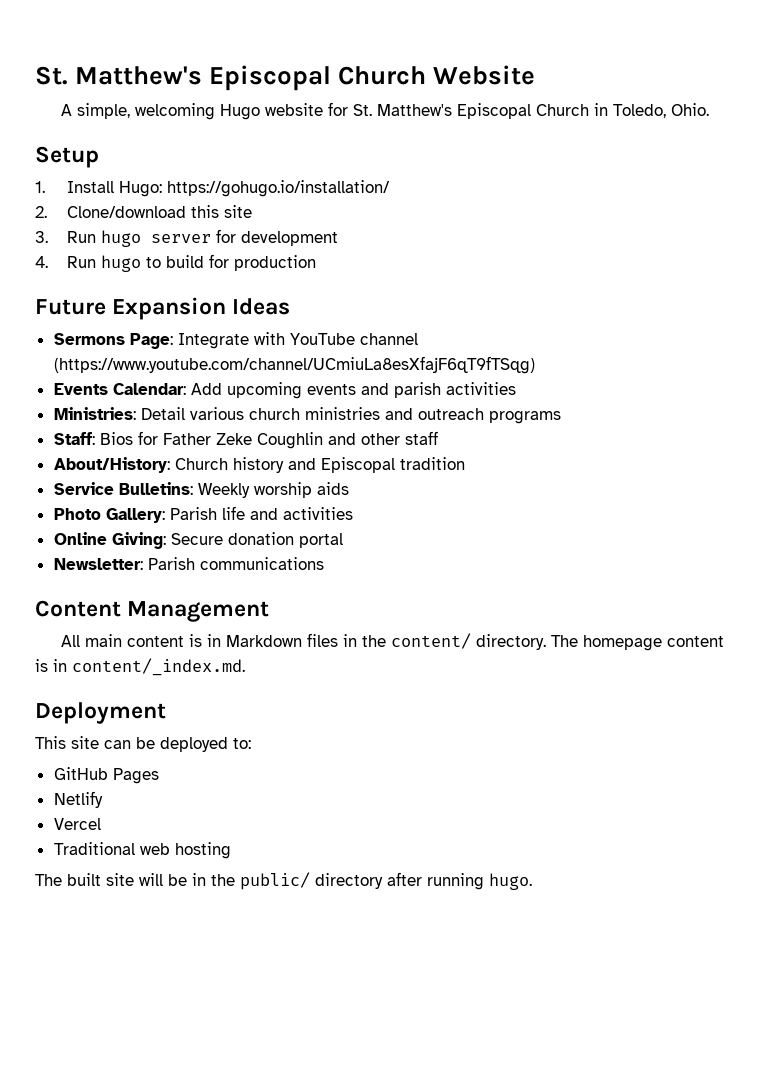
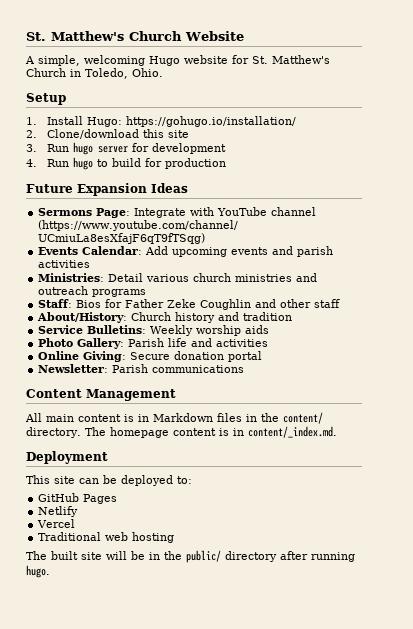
- St. Matthew's Episcopal Church Website
+ St. Matthew's Church Website
- A simple, welcoming Hugo website for St. Matthew's Episcopal Church in Toledo, Ohio.
+ A simple, welcoming Hugo website for St. Matthew's Church in Toledo, Ohio.
- About/History: Church history and Episcopal tradition
+ About/History: Church history and tradition

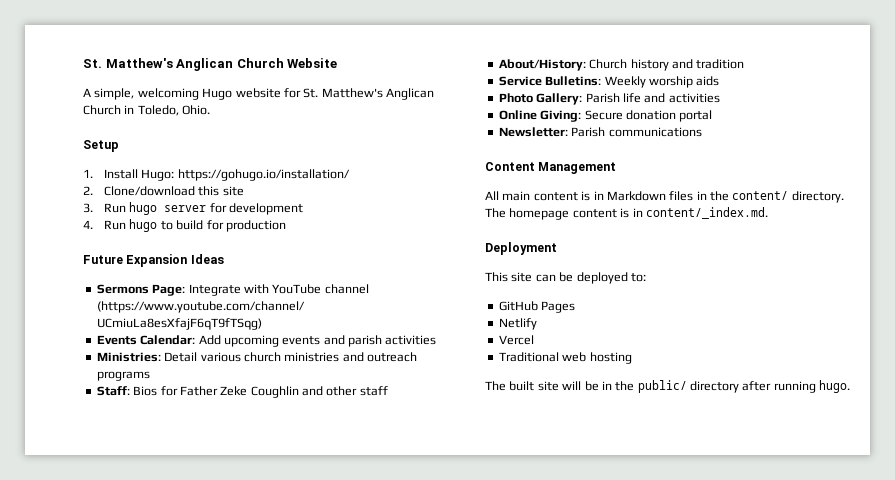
- St. Matthew's Church Website
+ St. Matthew's Anglican Church Website
- A simple, welcoming Hugo website for St. Matthew's Church in Toledo, Ohio.
+ A simple, welcoming Hugo website for St. Matthew's Anglican Church in Toledo, Ohio.

